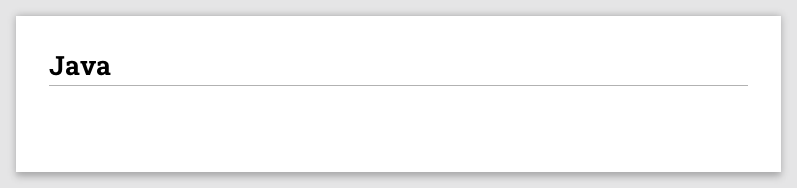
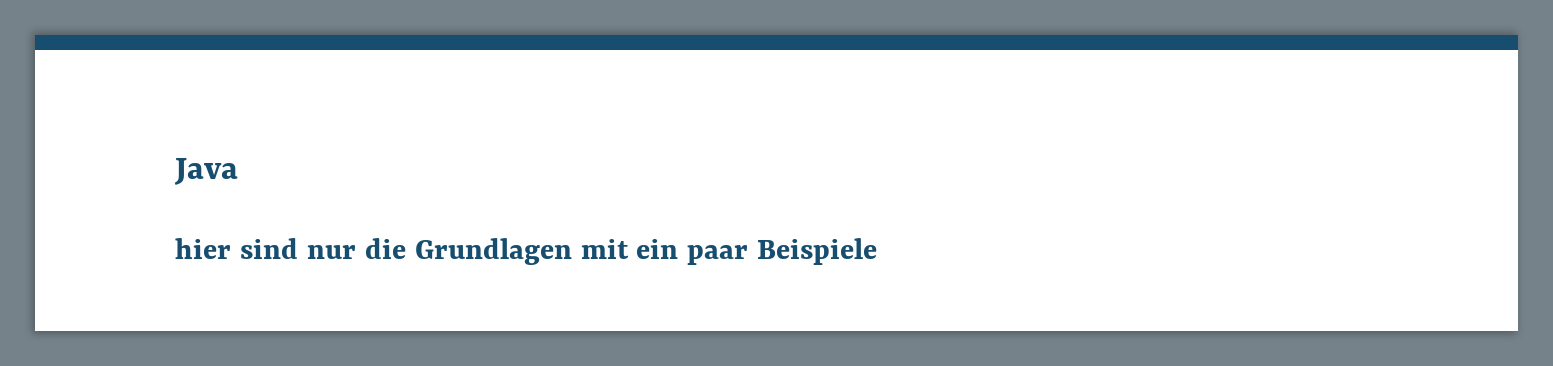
+ hier sind nur die Grundlagen mit ein paar Beispiele

